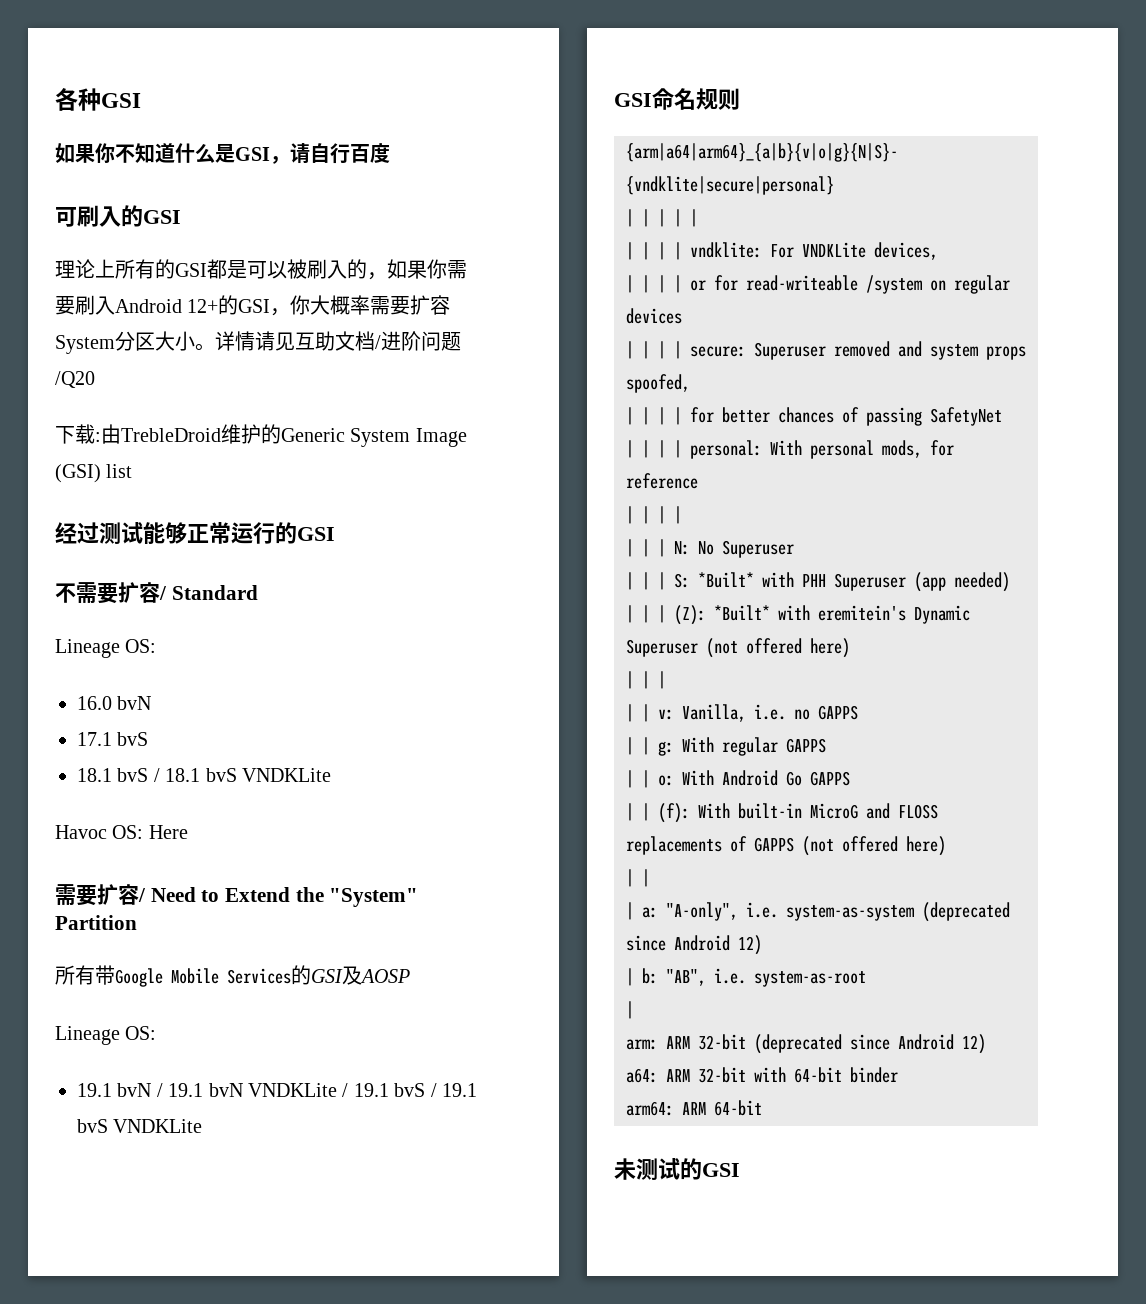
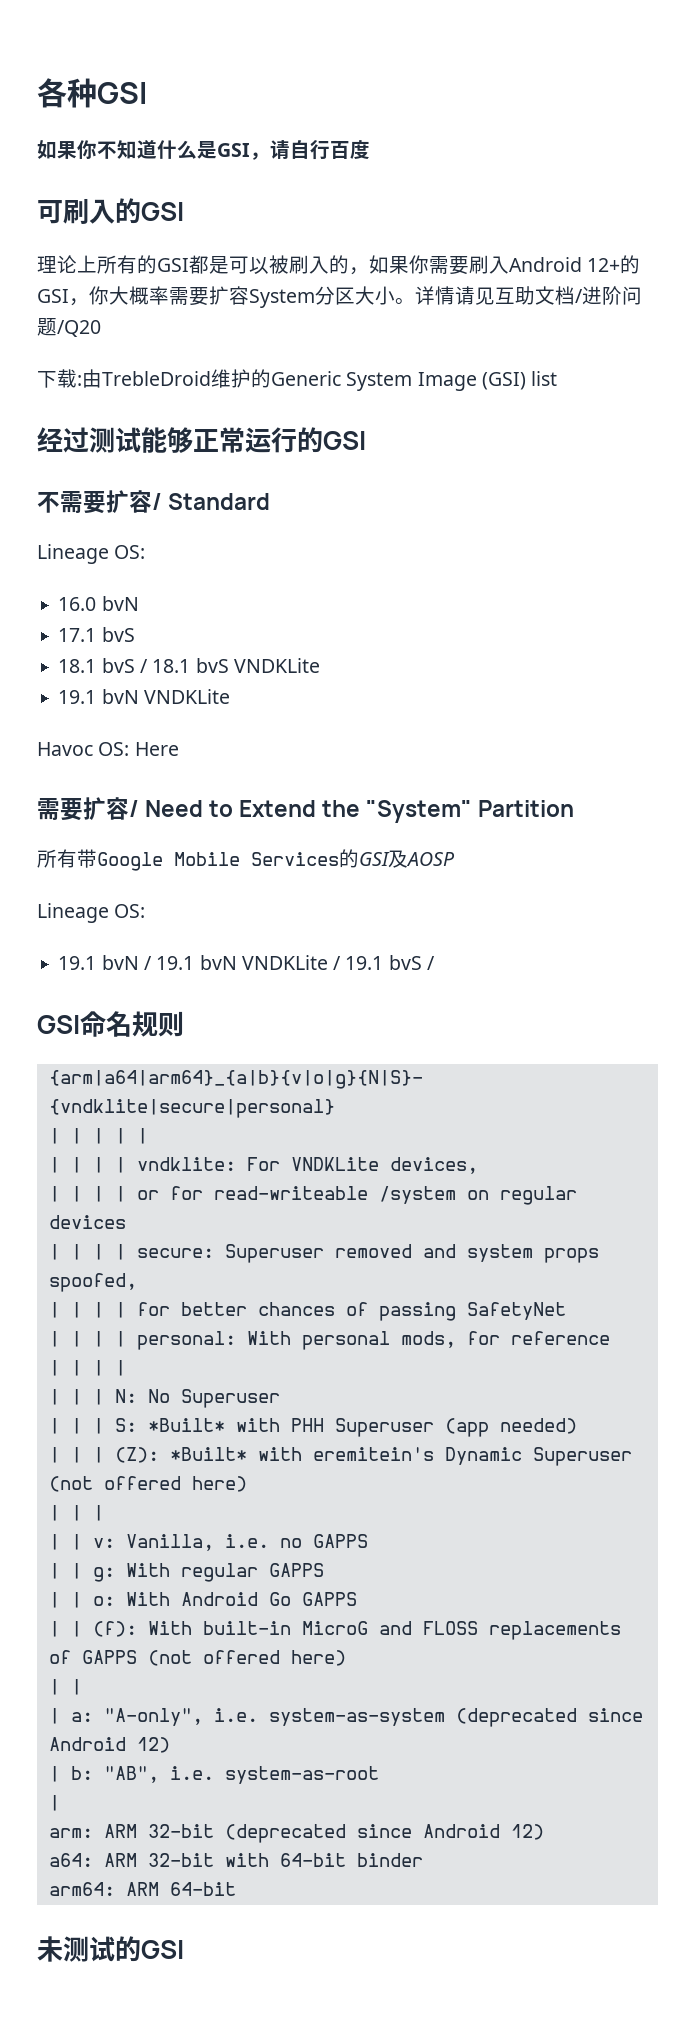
  18.1 bvS / 18.1 bvS VNDKLite
+ 19.1 bvN VNDKLite
- 19.1 bvN / 19.1 bvN VNDKLite / 19.1 bvS / 19.1 bvS VNDKLite
+ 19.1 bvN / 19.1 bvN VNDKLite / 19.1 bvS /

